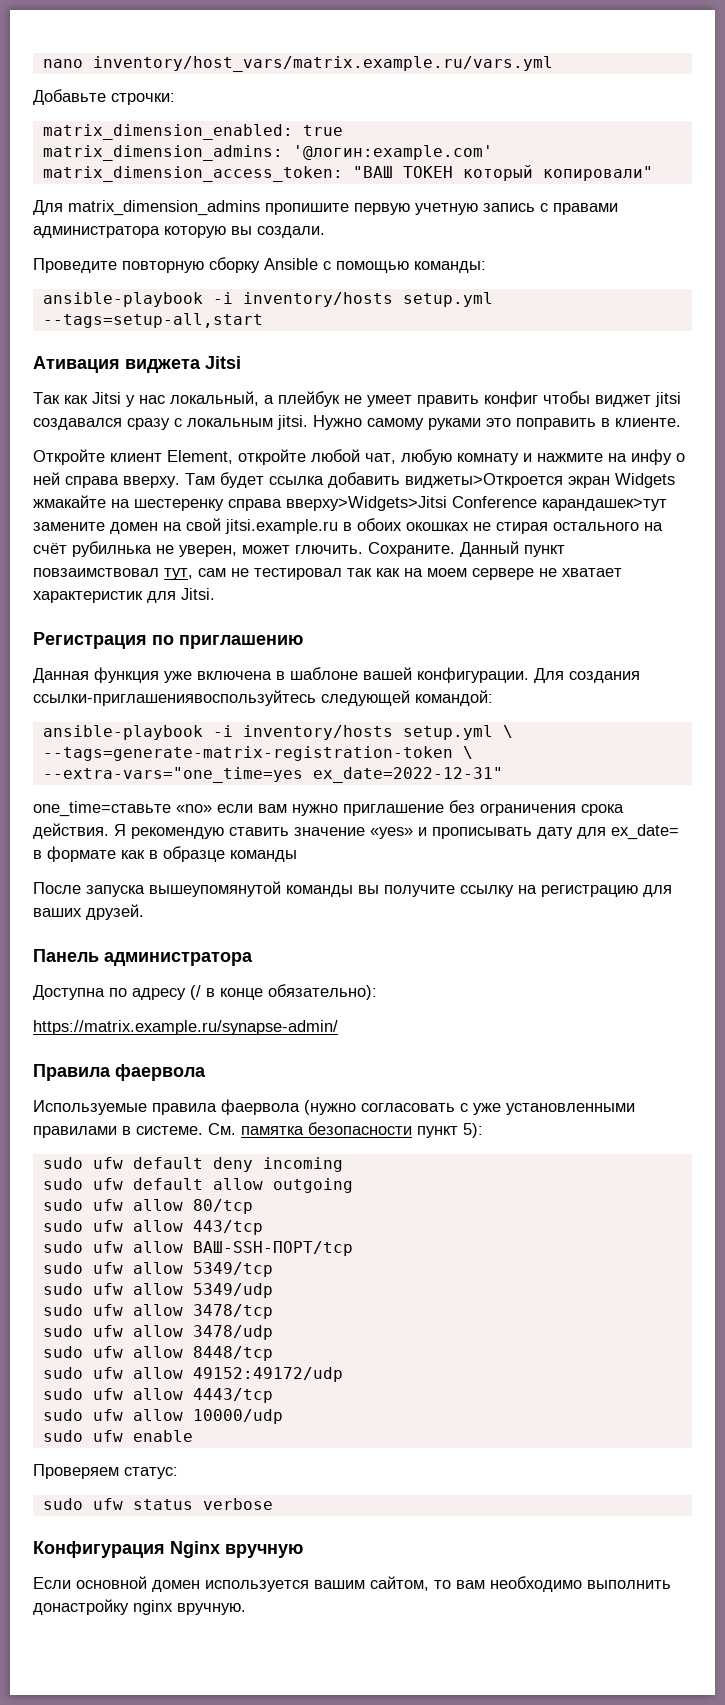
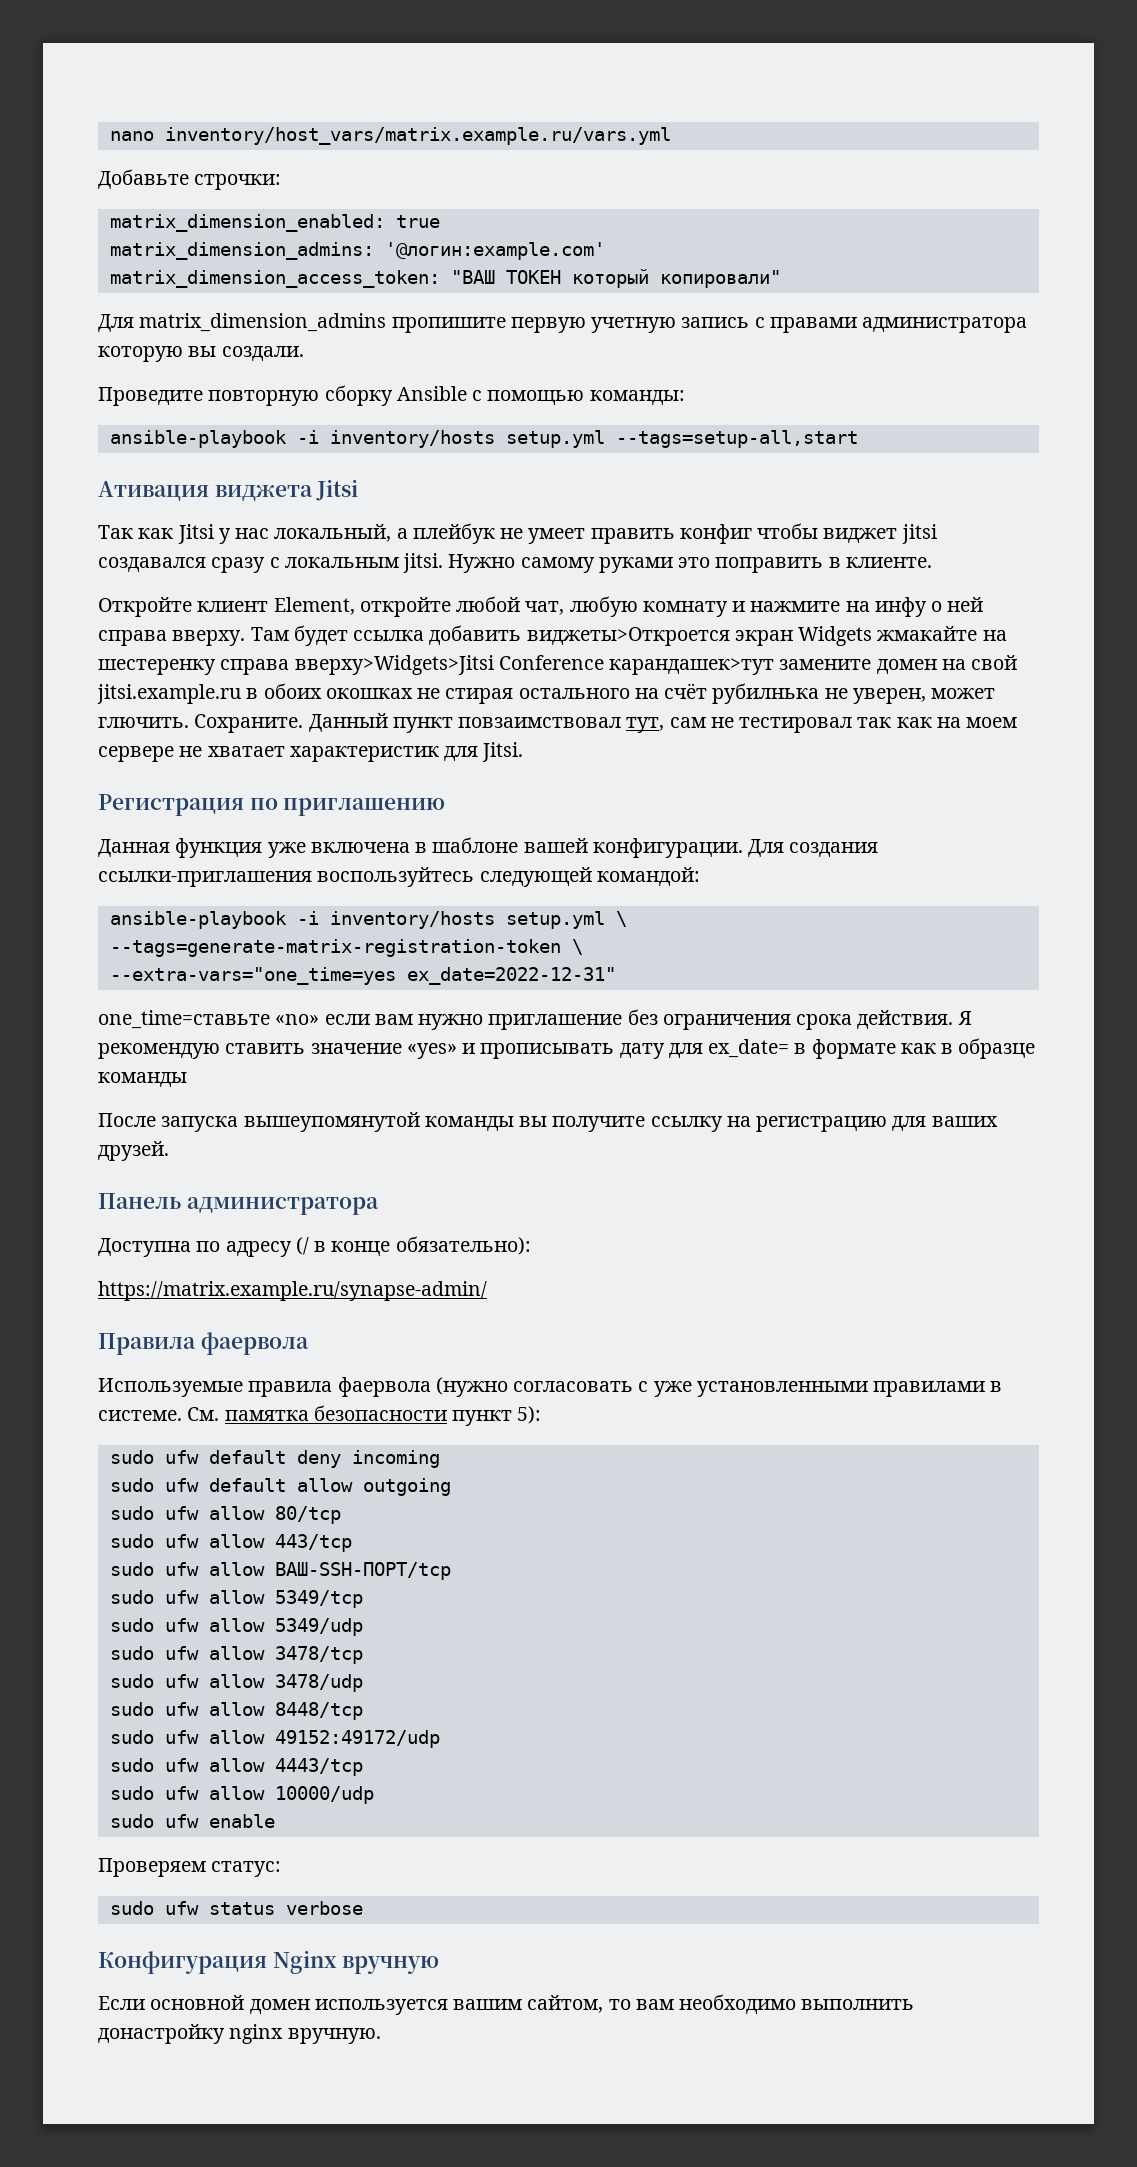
- Для создания ссылки-приглашениявоспользуйтесь следующей командой:
+ Для создания ссылки-приглашения воспользуйтесь следующей командой:

